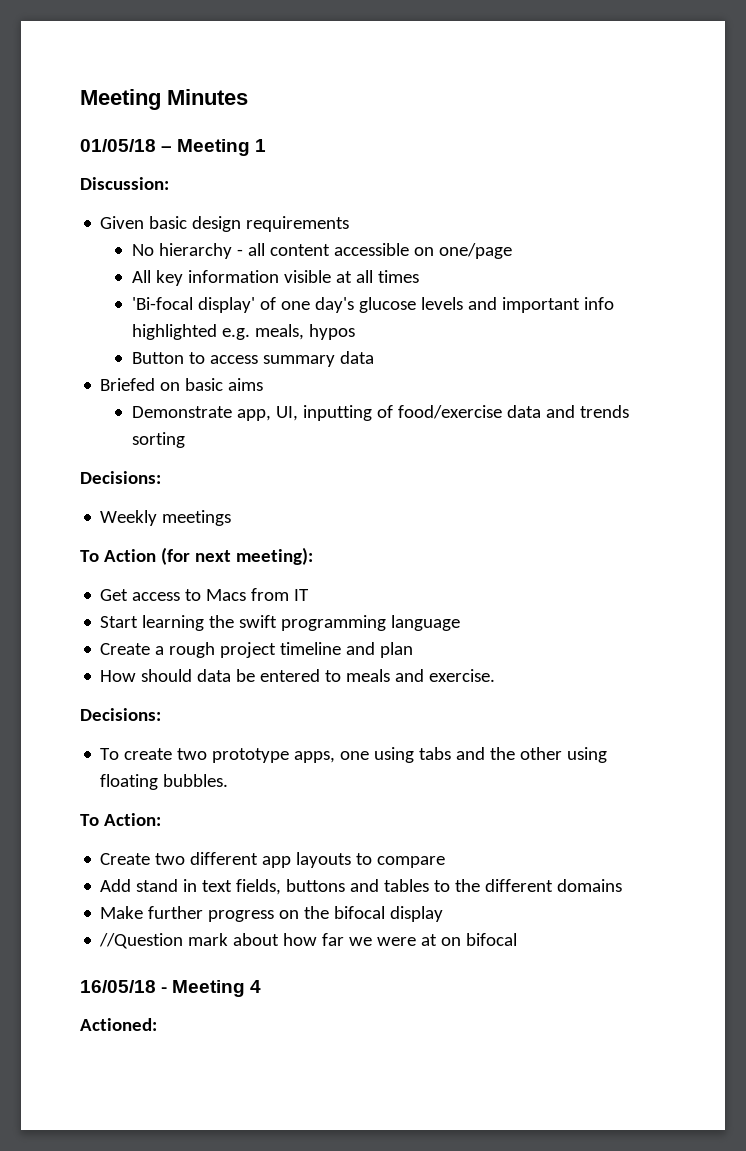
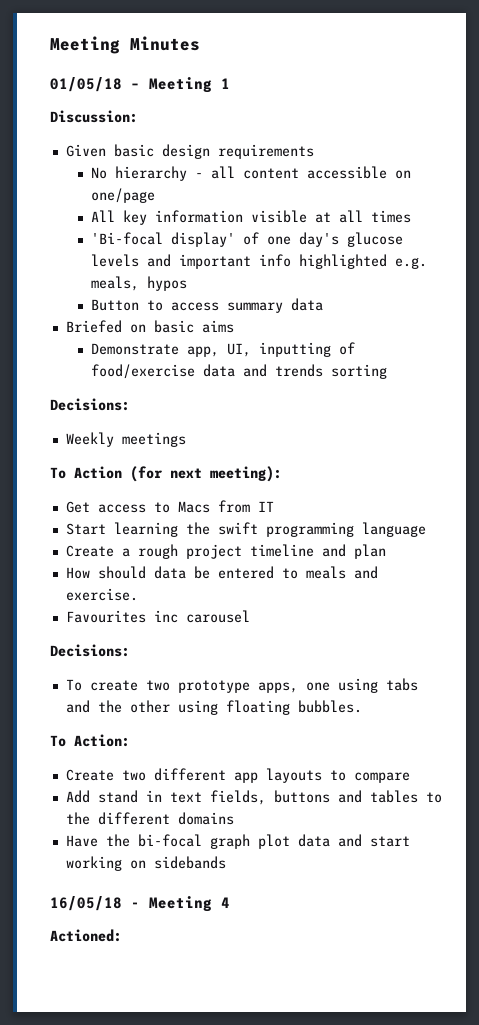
+ Favourites inc carousel
- Make further progress on the bifocal display
- //Question mark about how far we were at on bifocal
+ Have the bi-focal graph plot data and start working on sidebands

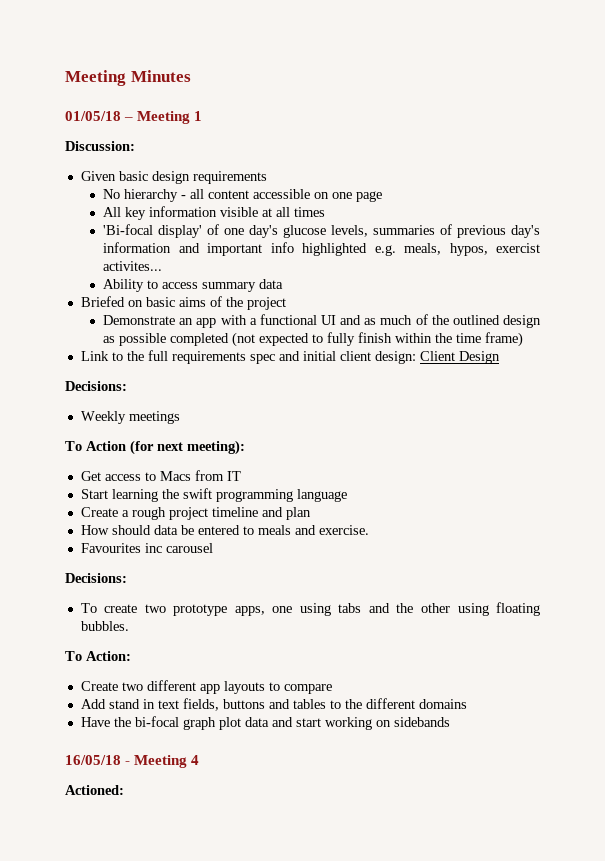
- No hierarchy - all content accessible on one/page
+ No hierarchy - all content accessible on one page
- 'Bi-focal display' of one day's glucose levels and important info highlighted e.g. meals, hypos
- Button to access summary data
+ 'Bi-focal display' of one day's glucose levels, summaries of previous day's information and important info highlighted e.g. meals, hypos, exercist activites...
+ Ability to access summary data
- Briefed on basic aims
- Demonstrate app, UI, inputting of food/exercise data and trends sorting
+ Briefed on basic aims of the project
+ Demonstrate an app with a functional UI and as much of the outlined design as possible completed (not expected to fully finish within the time frame)
+ Link to the full requirements spec and initial client design: Client Design

